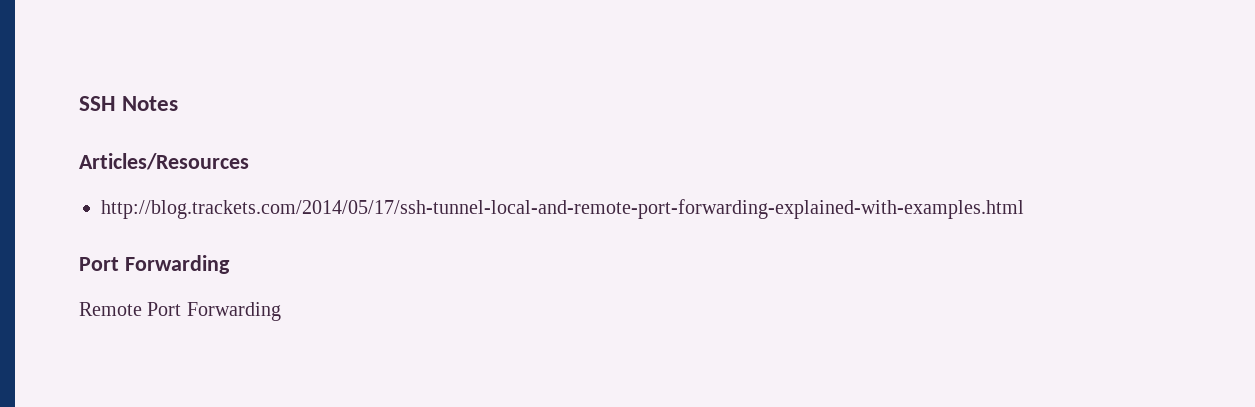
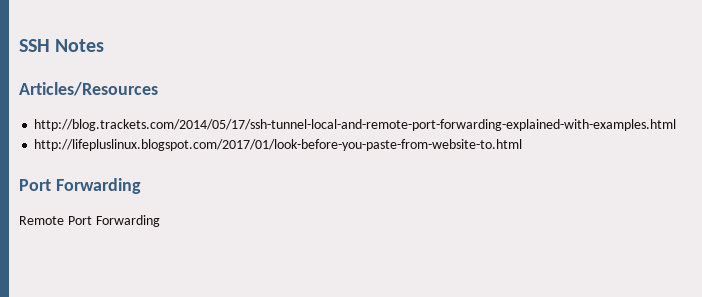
+ http://lifepluslinux.blogspot.com/2017/01/look-before-you-paste-from-website-to.html

